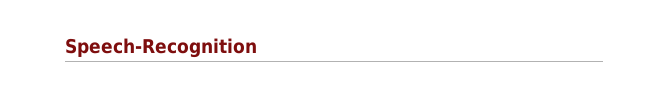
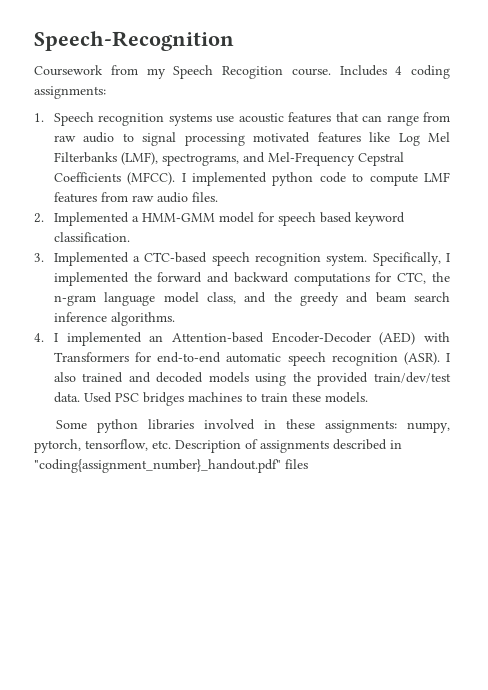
+ Coursework from my Speech Recogition course. Includes 4 coding assignments:
+ 1. Speech recognition systems use acoustic features that can range from raw audio to signal processing motivated features like Log Mel Filterbanks (LMF), spectrograms, and Mel-Frequency Cepstral Coefficients (MFCC). I implemented python code to compute LMF features from raw audio files.
+ 2. Implemented a HMM-GMM model for speech based keyword classification.
+ 3. Implemented a CTC-based speech recognition system. Specifically, I implemented the forward and backward computations for CTC, the n-gram language model class, and the greedy and beam search inference algorithms.
+ 4. I implemented an Attention-based Encoder-Decoder (AED) with Transformers for end-to-end automatic speech recognition (ASR). I also trained and decoded models using the provided train/dev/test data. Used PSC bridges machines to train these models.
+ Some python libraries involved in these assignments: numpy, pytorch, tensorflow, etc. Description of assignments described in "coding{assignment_number}_handout.pdf" files

